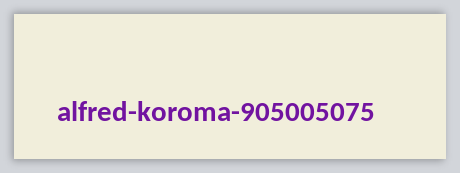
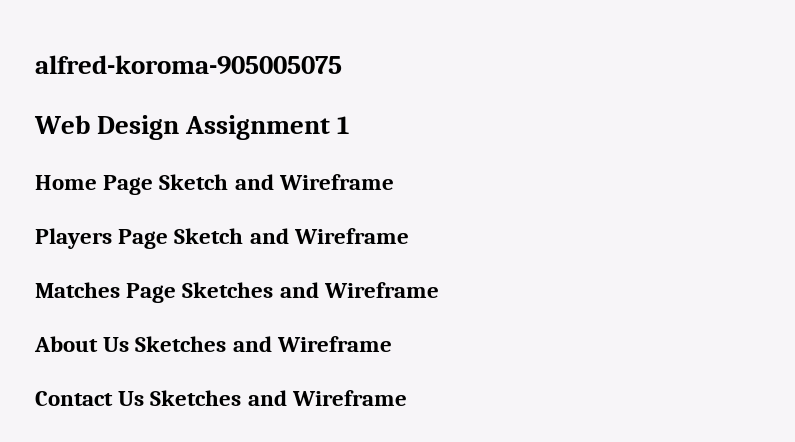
+ Web Design Assignment 1
+ Home Page Sketch and Wireframe
+ Players Page Sketch and Wireframe
+ Matches Page Sketches and Wireframe
+ About Us Sketches and Wireframe
+ Contact Us Sketches and Wireframe

